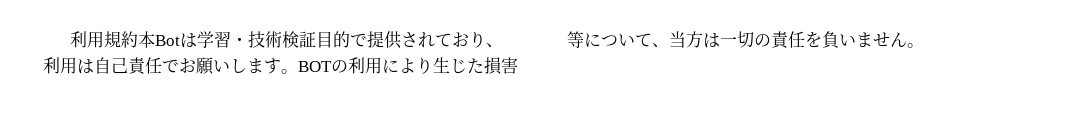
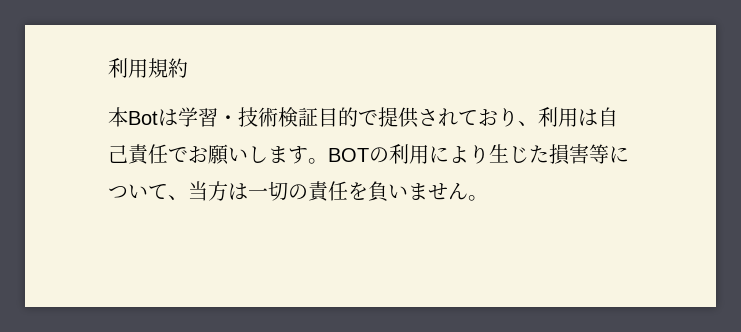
- 利用規約本Botは学習・技術検証目的で提供されており、利用は自己責任でお願いします。
+ 利用規約
+ 本Botは学習・技術検証目的で提供されており、利用は自己責任でお願いします。

